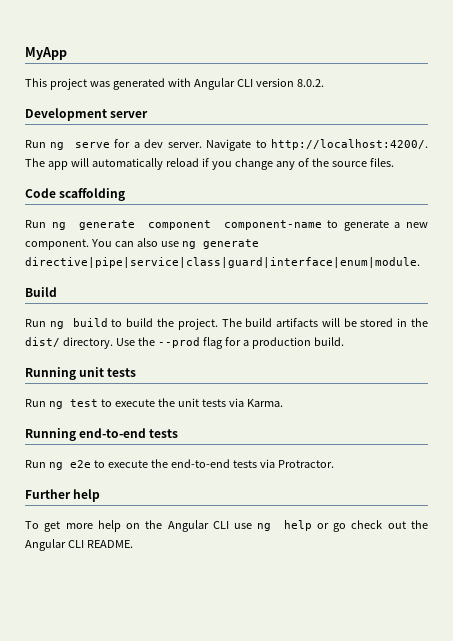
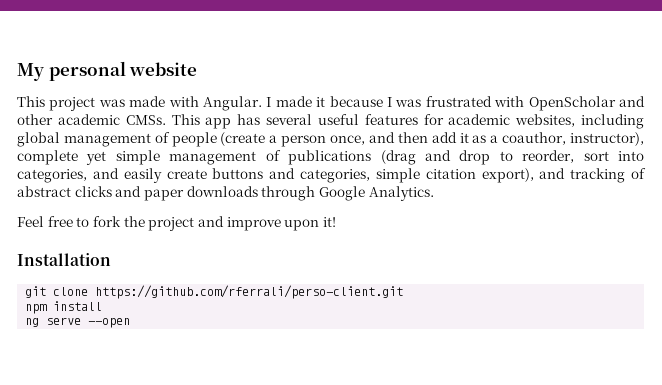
- MyApp
+ My personal website
- This project was generated with Angular CLI version 8.0.2.
- Development server
- Run ng serve for a dev server. Navigate to http://localhost:4200/. The app will automatically reload if you change any of the source files.
- Code scaffolding
- Run ng generate component component-name to generate a new component. You can also use ng generate directive|pipe|service|class|guard|interface|enum|module.
- Build
- Run ng build to build the project. The build artifacts will be stored in the dist/ directory. Use the --prod flag for a production build.
- Running unit tests
- Run ng test to execute the unit tests via Karma.
- Running end-to-end tests
- Run ng e2e to execute the end-to-end tests via Protractor.
- Further help
- To get more help on the Angular CLI use ng help or go check out the Angular CLI README.
+ This project was made with Angular. I made it because I was frustrated with OpenScholar and other academic CMSs. This app has several useful features for academic websites, including global management of people (create a person once, and then add it as a coauthor, instructor), complete yet simple management of publications (drag and drop to reorder, sort into categories, and easily create buttons and categories, simple citation export), and tracking of abstract clicks and paper downloads through Google Analytics.
+ Feel free to fork the project and improve upon it!
+ Installation
+ git clone https://github.com/rferrali/perso-client.git
+ npm install
+ ng serve --open

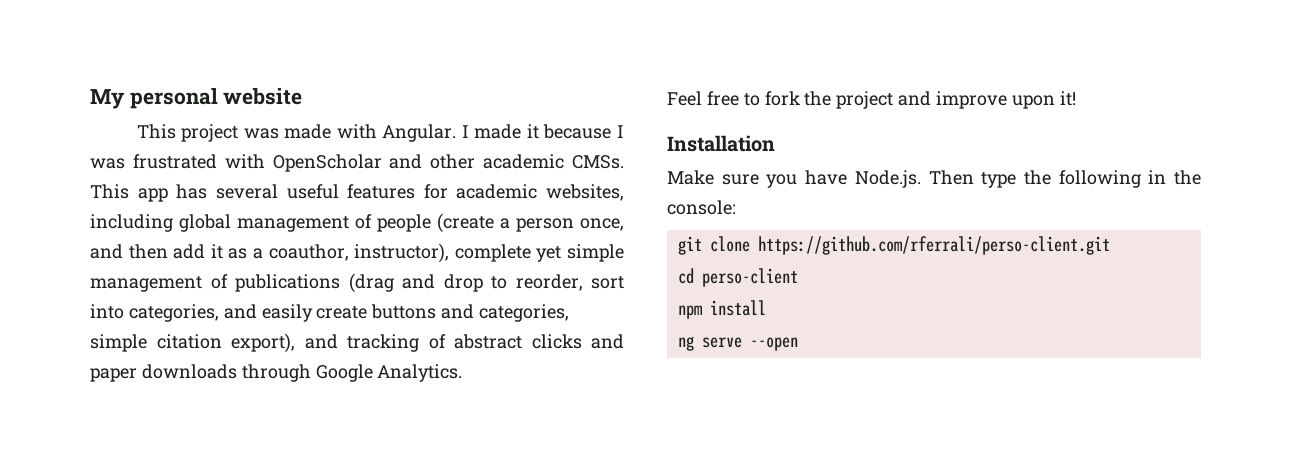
+ Make sure you have Node.js. Then type the following in the console:
+ cd perso-client

